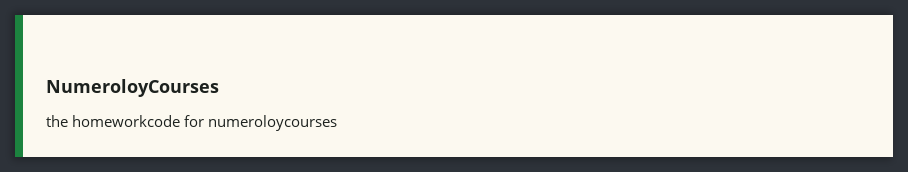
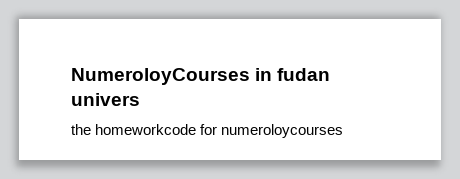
- NumeroloyCourses
+ NumeroloyCourses in fudan univers

